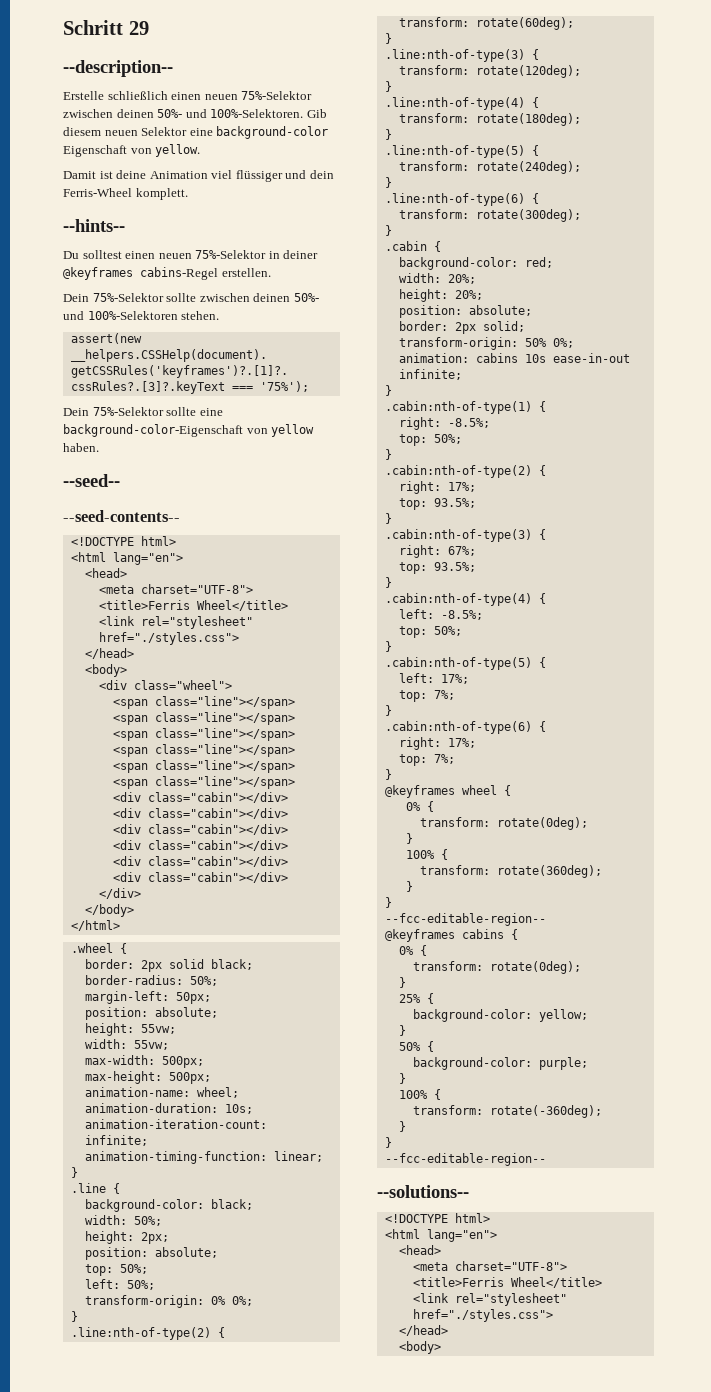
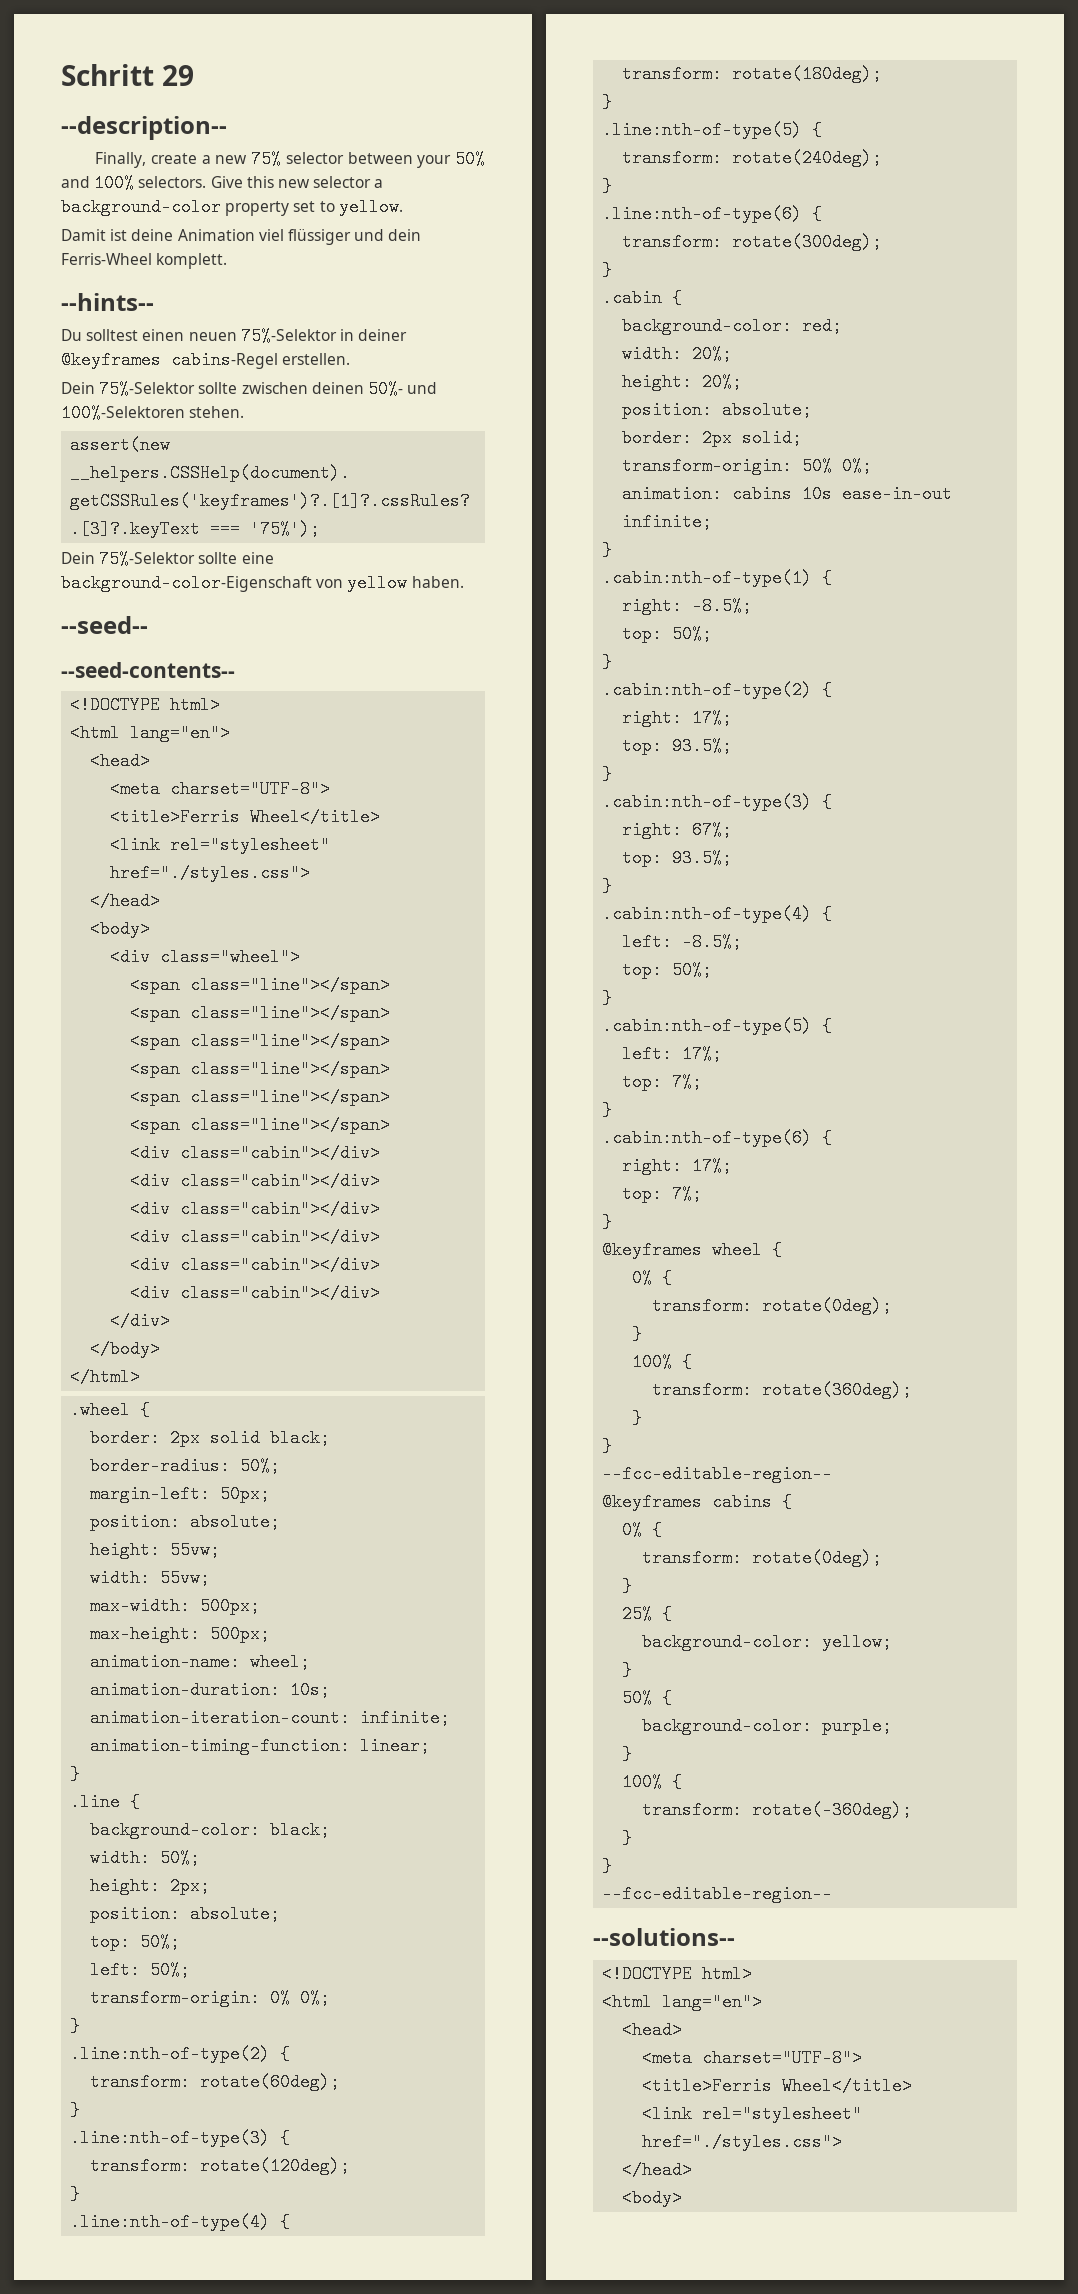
- Erstelle schließlich einen neuen 75%-Selektor zwischen deinen 50%- und 100%-Selektoren. Gib diesem neuen Selektor eine background-color Eigenschaft von yellow.
+ Finally, create a new 75% selector between your 50% and 100% selectors. Give this new selector a background-color property set to yellow.

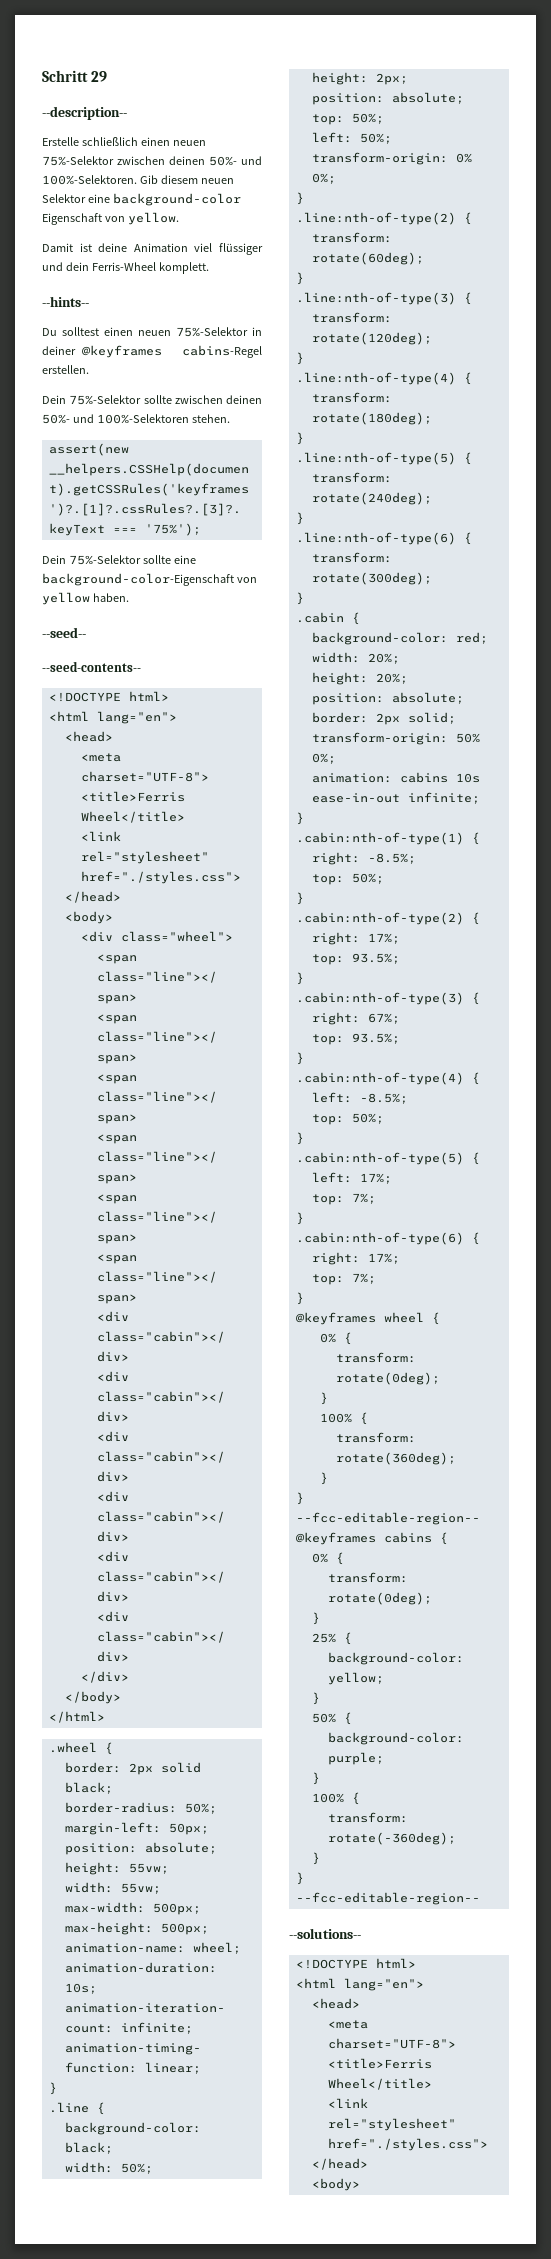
- Finally, create a new 75% selector between your 50% and 100% selectors. Give this new selector a background-color property set to yellow.
+ Erstelle schließlich einen neuen 75%-Selektor zwischen deinen 50%- und 100%-Selektoren. Gib diesem neuen Selektor eine background-color Eigenschaft von yellow.

